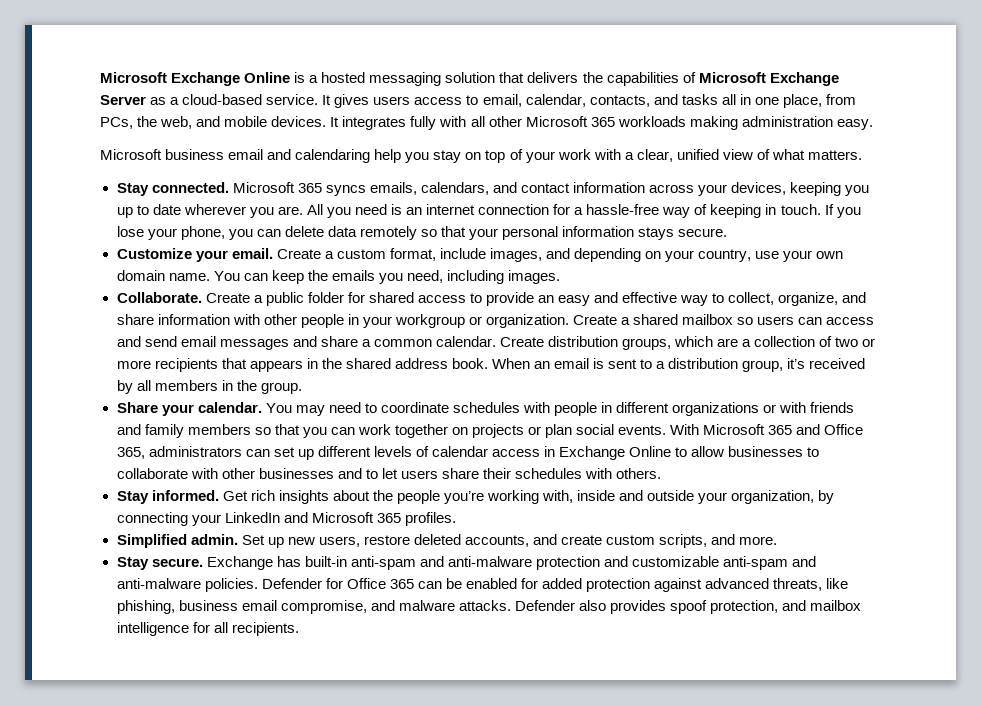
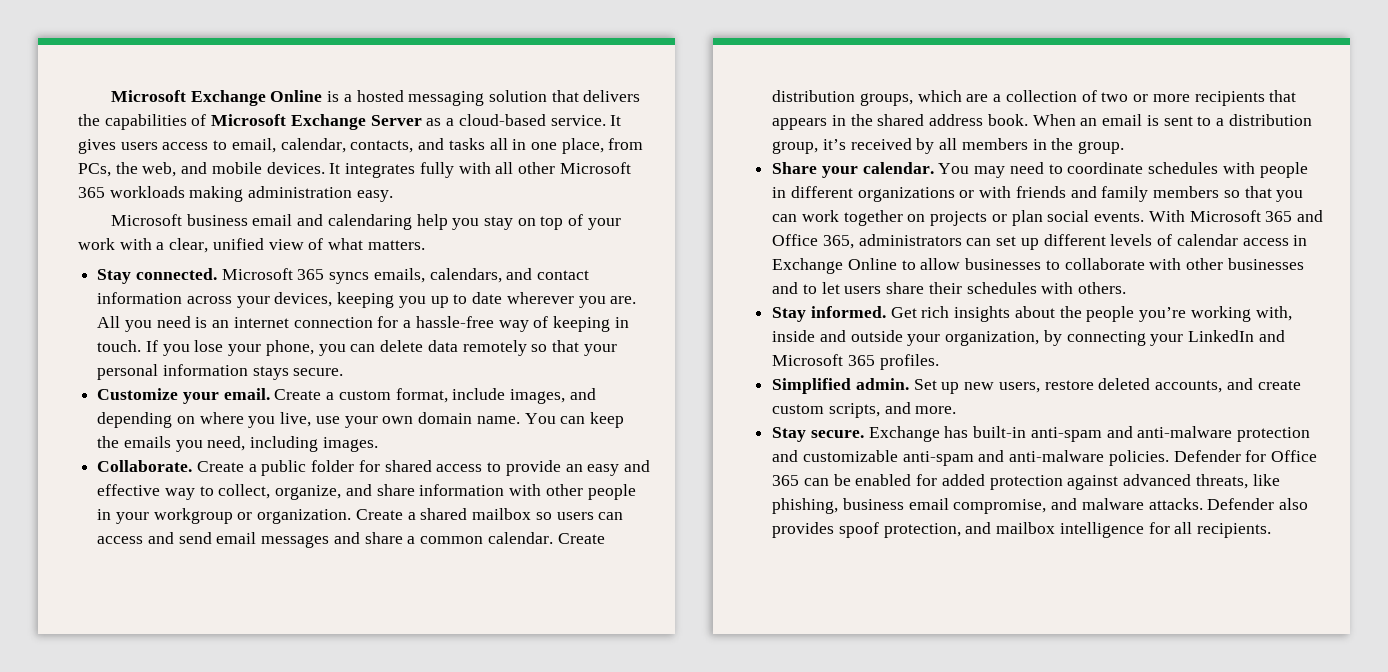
- Create a custom format, include images, and depending on your country, use your own domain name.
+ Create a custom format, include images, and depending on where you live, use your own domain name.

